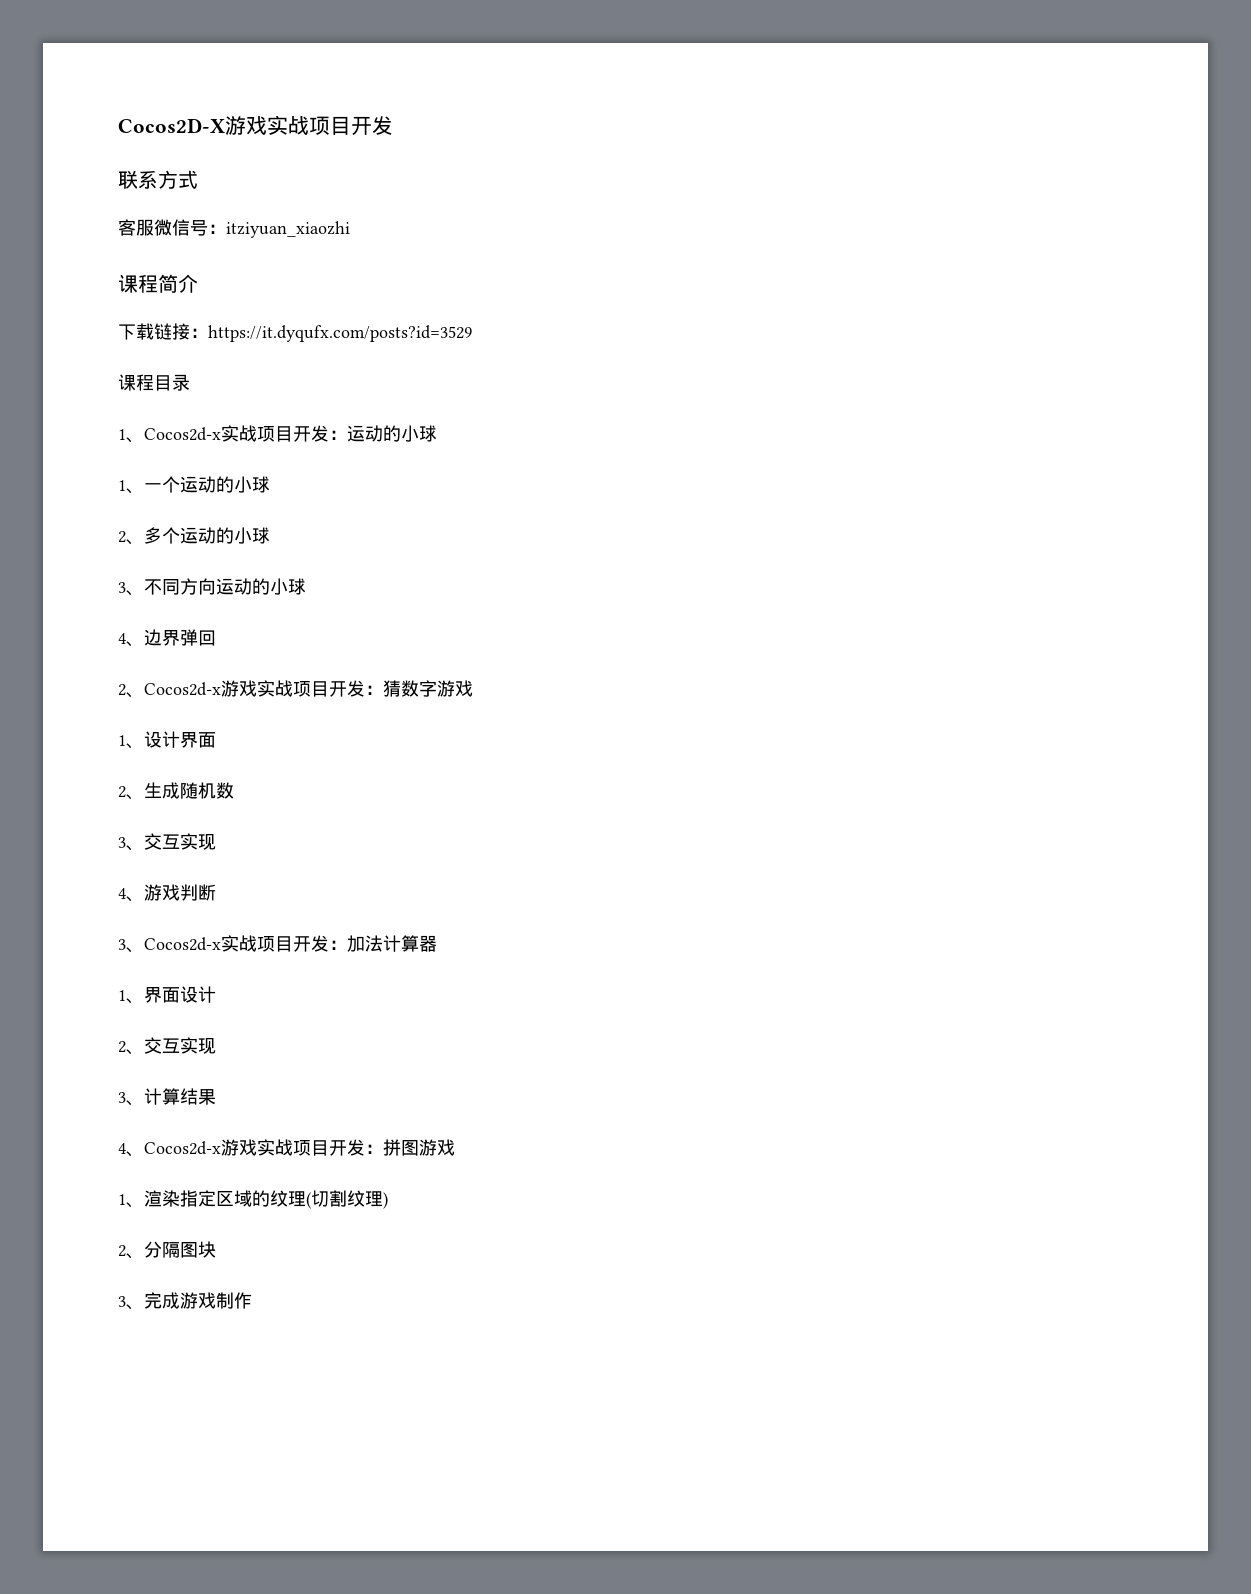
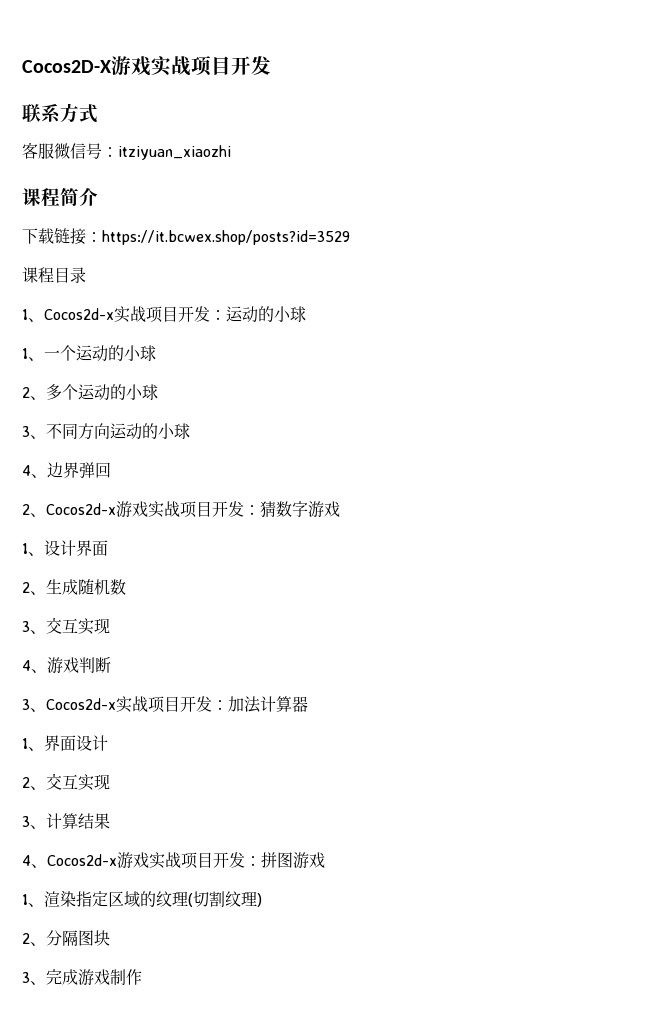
- 下载链接：https://it.dyqufx.com/posts?id=3529
+ 下载链接：https://it.bcwex.shop/posts?id=3529

